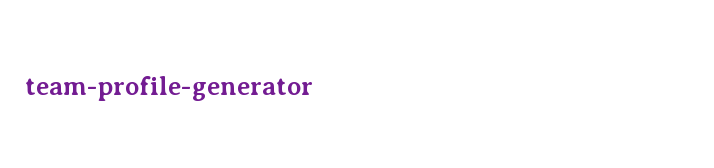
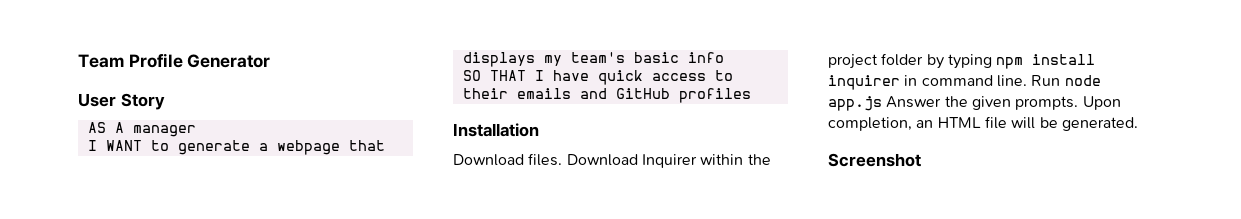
- team-profile-generator
+ Team Profile Generator
+ User Story
+ AS A manager
+ I WANT to generate a webpage that displays my team's basic info
+ SO THAT I have quick access to their emails and GitHub profiles
+ Installation
+ Download files. Download Inquirer within the project folder by typing npm install inquirer in command line. Run node app.js Answer the given prompts. Upon completion, an HTML file will be generated.
+ Screenshot

